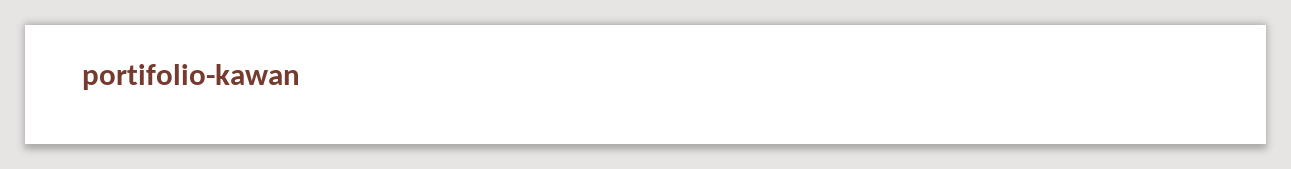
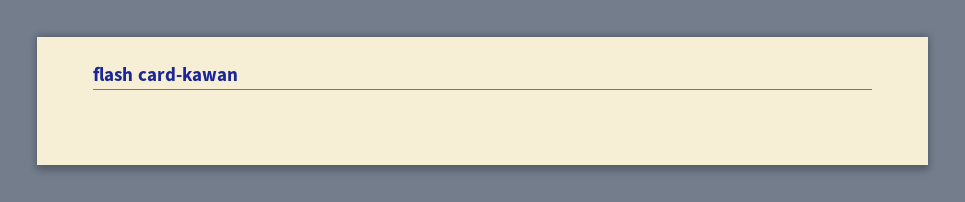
- portifolio-kawan
+ flash card-kawan

